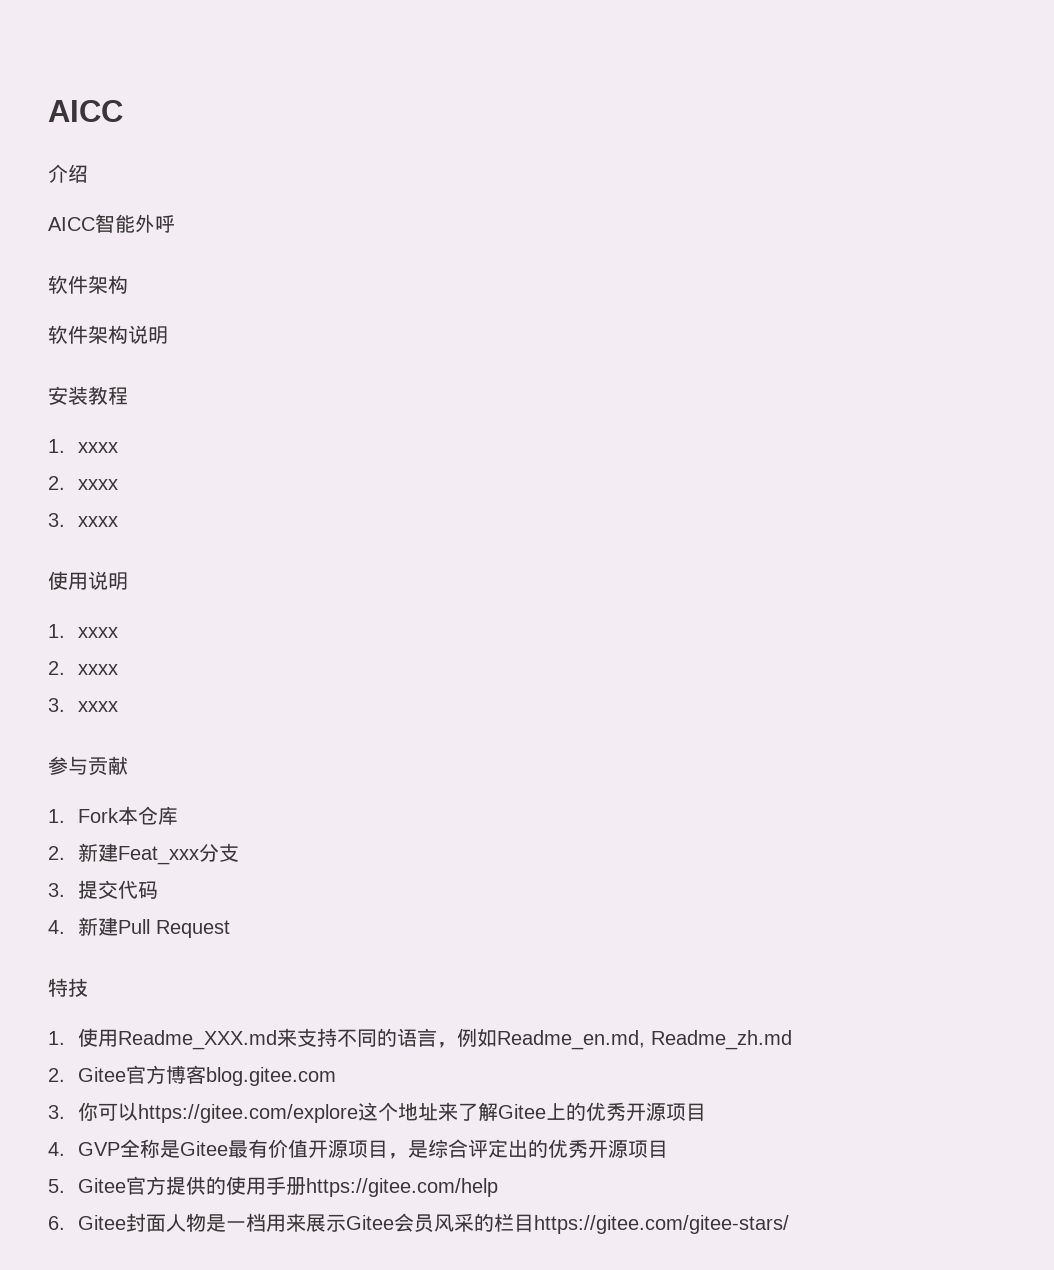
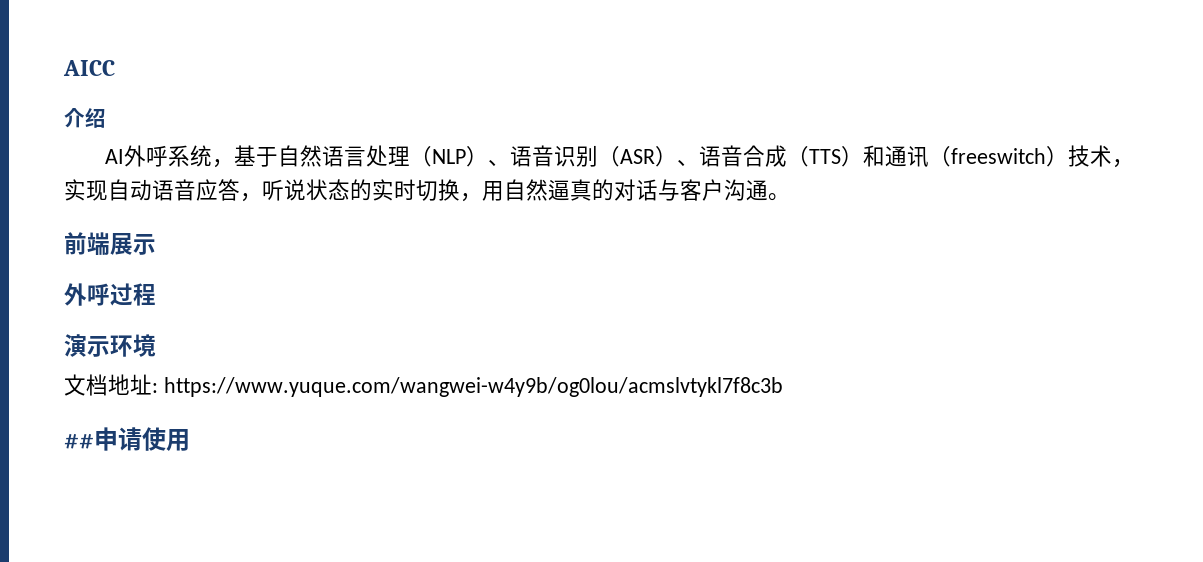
- AICC智能外呼
- 软件架构
- 软件架构说明
- 安装教程
- 1. xxxx
- 2. xxxx
- 3. xxxx
- 使用说明
- 1. xxxx
- 2. xxxx
- 3. xxxx
- 参与贡献
- 1. Fork本仓库
- 2.新建Feat_xxx分支
- 3.提交代码
- 4.新建Pull Request
- 特技
- 1.使用Readme_XXX.md来支持不同的语言，例如Readme_en.md, Readme_zh.md
- 2. Gitee官方博客blog.gitee.com
- 3.你可以https://gitee.com/explore这个地址来了解Gitee上的优秀开源项目
- 4. GVP全称是Gitee最有价值开源项目，是综合评定出的优秀开源项目
- 5. Gitee官方提供的使用手册https://gitee.com/help
- 6. Gitee封面人物是一档用来展示Gitee会员风采的栏目https://gitee.com/gitee-stars/
+ AI外呼系统，基于自然语言处理（NLP）、语音识别（ASR）、语音合成（TTS）和通讯（freeswitch）技术，实现自动语音应答，听说状态的实时切换，用自然逼真的对话与客户沟通。
+ 前端展示
+ 外呼过程
+ 演示环境
+ 文档地址: https://www.yuque.com/wangwei-w4y9b/og0lou/acmslvtykl7f8c3b
+ ##申请使用

